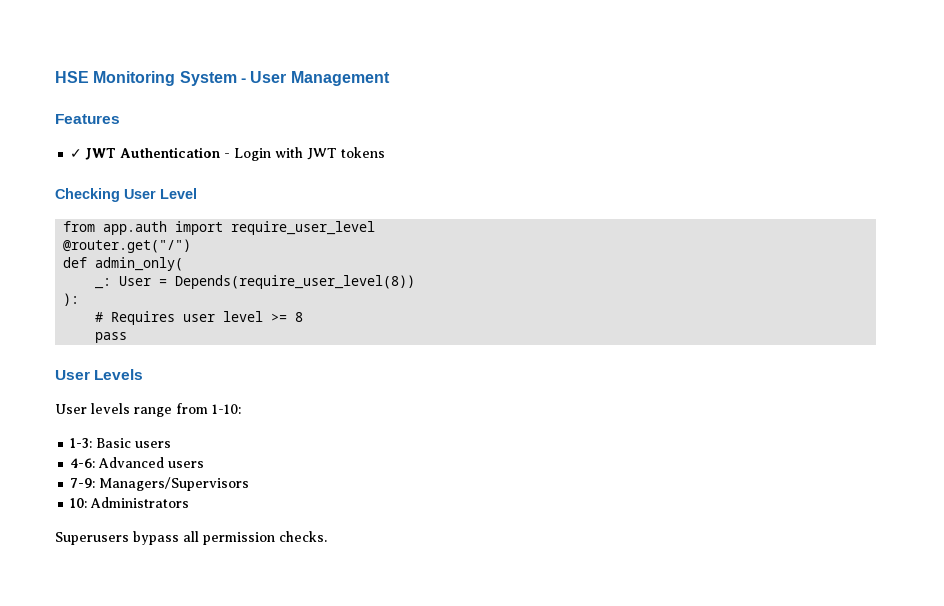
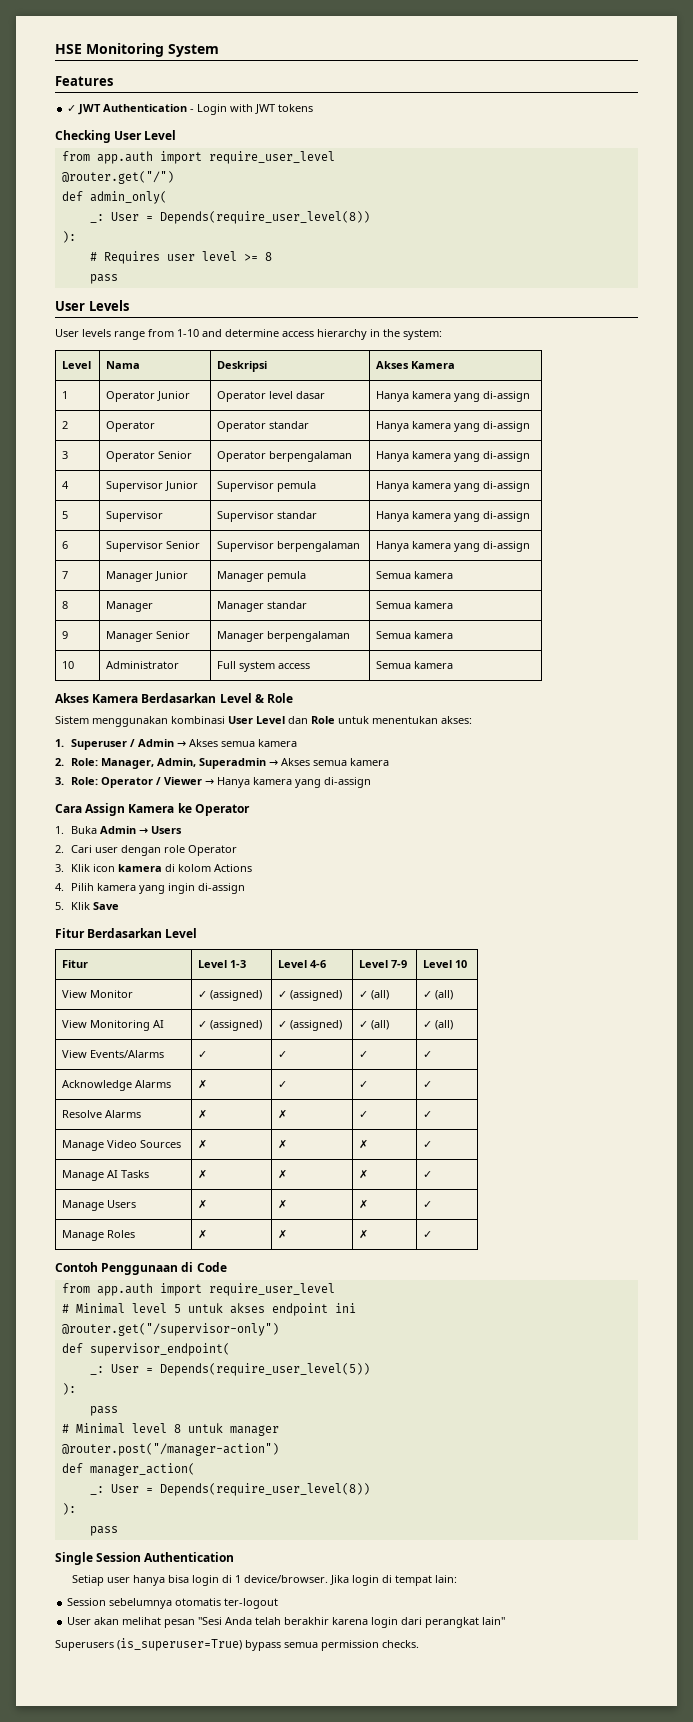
- HSE Monitoring System - User Management
+ HSE Monitoring System
- User levels range from 1-10:
- 1-3: Basic users
- 4-6: Advanced users
- 7-9: Managers/Supervisors
- 10: Administrators
- Superusers bypass all permission checks.
+ User levels range from 1-10 and determine access hierarchy in the system:
+ Level | Nama | Deskripsi | Akses Kamera
+ 1 | Operator Junior | Operator level dasar | Hanya kamera yang di-assign
+ 2 | Operator | Operator standar | Hanya kamera yang di-assign
+ 3 | Operator Senior | Operator berpengalaman | Hanya kamera yang di-assign
+ 4 | Supervisor Junior | Supervisor pemula | Hanya kamera yang di-assign
+ 5 | Supervisor | Supervisor standar | Hanya kamera yang di-assign
+ 6 | Supervisor Senior | Supervisor berpengalaman | Hanya kamera yang di-assign
+ 7 | Manager Junior | Manager pemula | Semua kamera
+ 8 | Manager | Manager standar | Semua kamera
+ 9 | Manager Senior | Manager berpengalaman | Semua kamera
+ 10 | Administrator | Full system access | Semua kamera
+ Akses Kamera Berdasarkan Level & Role
+ Sistem menggunakan kombinasi User Level dan Role untuk menentukan akses:
+ 1. Superuser / Admin → Akses semua kamera
+ 2. Role: Manager, Admin, Superadmin → Akses semua kamera
+ 3. Role: Operator / Viewer → Hanya kamera yang di-assign
+ Cara Assign Kamera ke Operator
+ 1. Buka Admin → Users
+ 2. Cari user dengan role Operator
+ 3. Klik icon kamera di kolom Actions
+ 4. Pilih kamera yang ingin di-assign
+ 5. Klik Save
+ Fitur Berdasarkan Level
+ Fitur | Level 1-3 | Level 4-6 | Level 7-9 | Level 10
+ View Monitor | ✓ (assigned) | ✓ (assigned) | ✓ (all) | ✓ (all)
+ View Monitoring AI | ✓ (assigned) | ✓ (assigned) | ✓ (all) | ✓ (all)
+ View Events/Alarms | ✓ | ✓ | ✓ | ✓
+ Acknowledge Alarms | ✗ | ✓ | ✓ | ✓
+ Resolve Alarms | ✗ | ✗ | ✓ | ✓
+ Manage Video Sources | ✗ | ✗ | ✗ | ✓
+ Manage AI Tasks | ✗ | ✗ | ✗ | ✓
+ Manage Users | ✗ | ✗ | ✗ | ✓
+ Manage Roles | ✗ | ✗ | ✗ | ✓
+ Contoh Penggunaan di Code
+ from app.auth import require_user_level
+ # Minimal level 5 untuk akses endpoint ini
+ @router.get("/supervisor-only")
+ def supervisor_endpoint(
+ _: User = Depends(require_user_level(5))
+ ):
+ pass
+ # Minimal level 8 untuk manager
+ @router.post("/manager-action")
+ def manager_action(
+ _: User = Depends(require_user_level(8))
+ ):
+ pass
+ Single Session Authentication
+ Setiap user hanya bisa login di 1 device/browser. Jika login di tempat lain:
+ Session sebelumnya otomatis ter-logout
+ User akan melihat pesan "Sesi Anda telah berakhir karena login dari perangkat lain"
+ Superusers (is_superuser=True) bypass semua permission checks.

